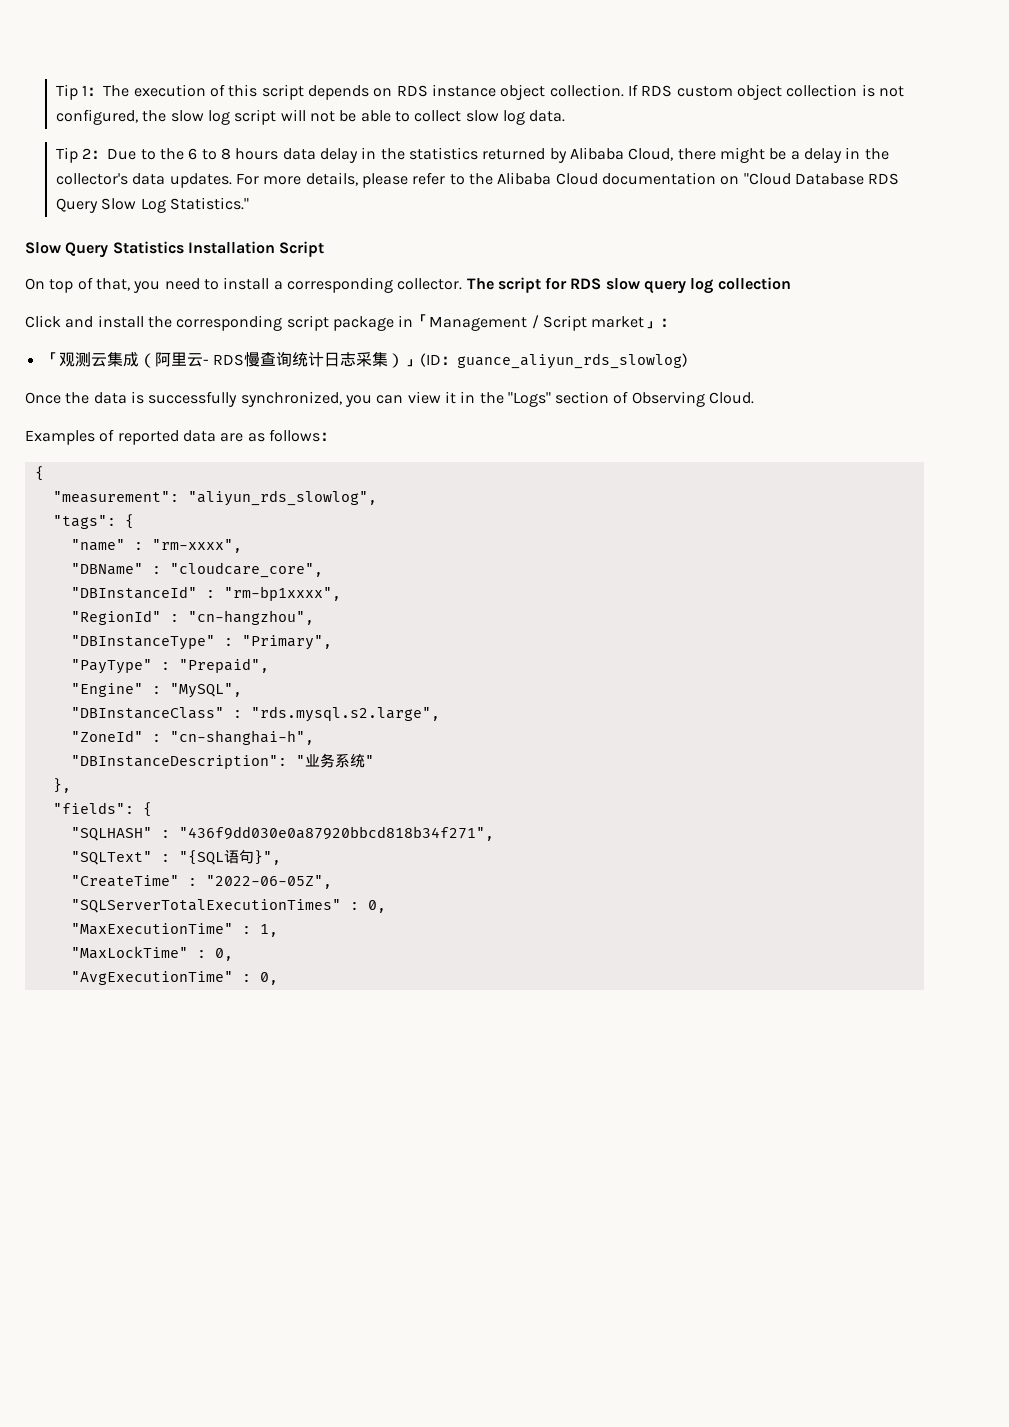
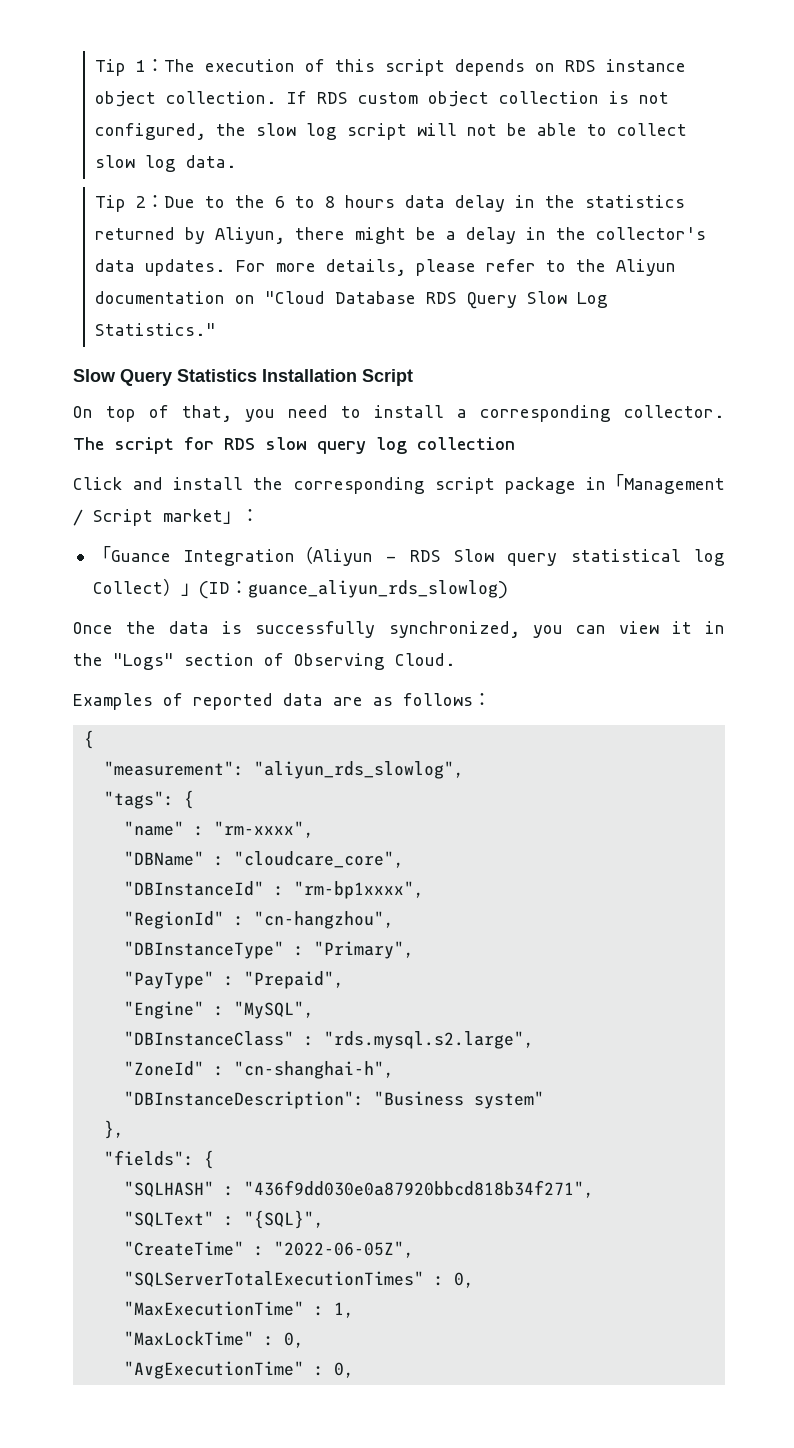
- Tip 2：Due to the 6 to 8 hours data delay in the statistics returned by Alibaba Cloud, there might be a delay in the collector's data updates.
+ Tip 2：Due to the 6 to 8 hours data delay in the statistics returned by Aliyun, there might be a delay in the collector's data updates.
- For more details, please refer to the Alibaba Cloud documentation on "Cloud Database RDS Query Slow Log Statistics."
+ For more details, please refer to the Aliyun documentation on "Cloud Database RDS Query Slow Log Statistics."
- 「观测云集成（阿里云- RDS慢查询统计日志采集）」(ID：guance_aliyun_rds_slowlog)
+ 「Guance Integration（Aliyun - RDS Slow query statistical log Collect）」(ID：guance_aliyun_rds_slowlog)
- "DBInstanceDescription": "业务系统"
+ "DBInstanceDescription": "Business system"
- "SQLText" : "{SQL语句}",
+ "SQLText" : "{SQL}",

